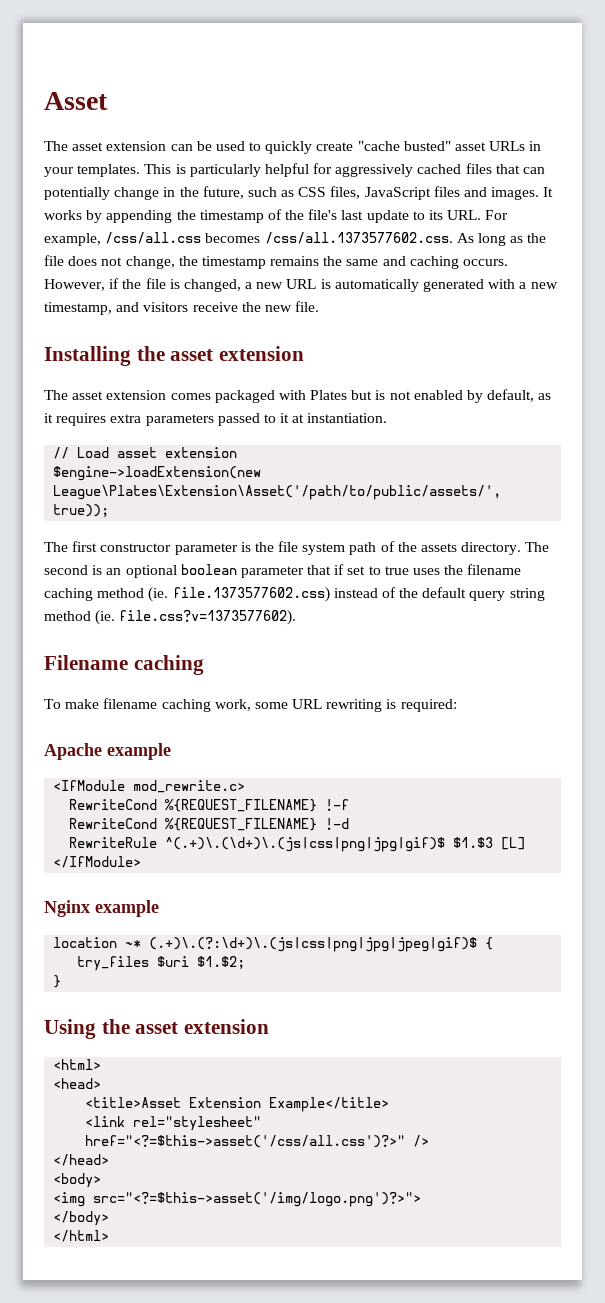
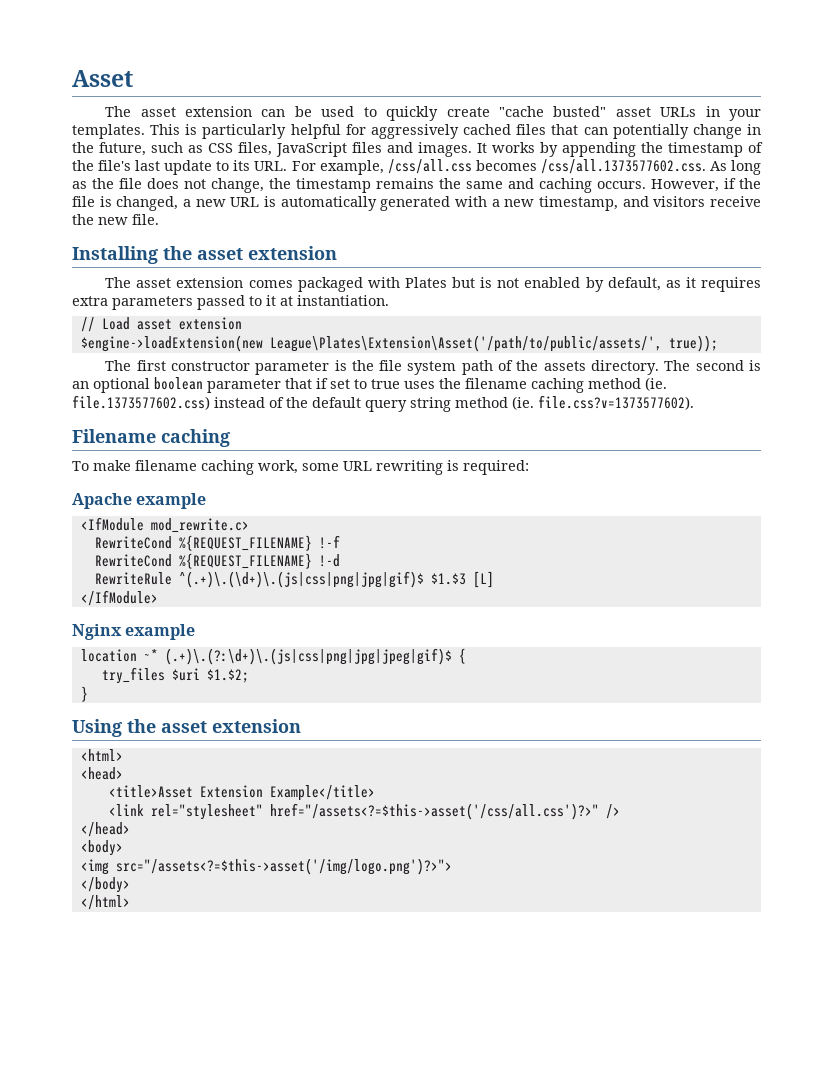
- <link rel="stylesheet" href="<?=$this->asset('/css/all.css')?>" />
+ <link rel="stylesheet" href="/assets<?=$this->asset('/css/all.css')?>" />
- <img src="<?=$this->asset('/img/logo.png')?>">
+ <img src="/assets<?=$this->asset('/img/logo.png')?>">

